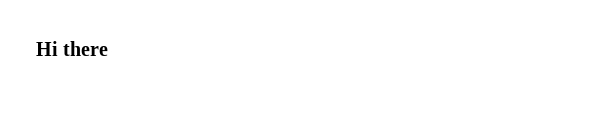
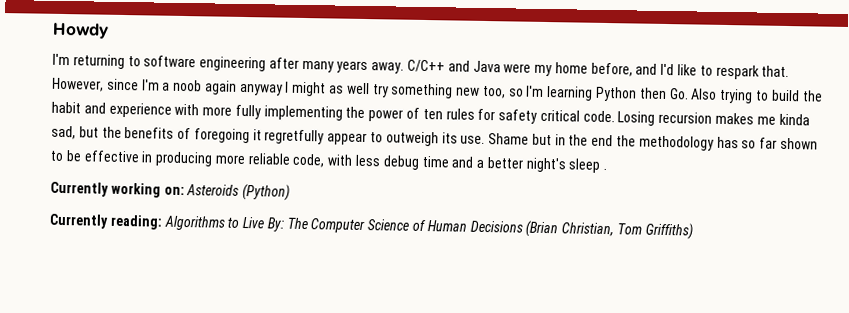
- Hi there
+ Howdy
+ I'm returning to software engineering after many years away. C/C++ and Java were my home before, and I'd like to respark that. However, since I'm a noob again anyway I might as well try something new too, so I'm learning Python then Go. Also trying to build the habit and experience with more fully implementing the power of ten rules for safety critical code. Losing recursion makes me kinda sad, but the benefits of foregoing it regretfully appear to outweigh its use. Shame but in the end the methodology has so far shown to be effective in producing more reliable code, with less debug time and a better night's sleep .
+ Currently working on: Asteroids (Python)
+ Currently reading: Algorithms to Live By: The Computer Science of Human Decisions (Brian Christian, Tom Griffiths)

